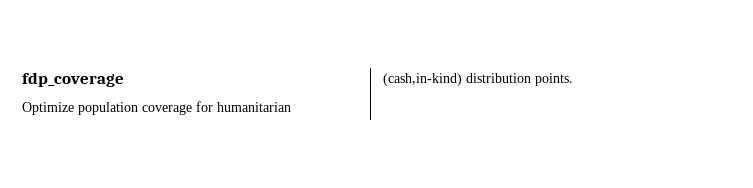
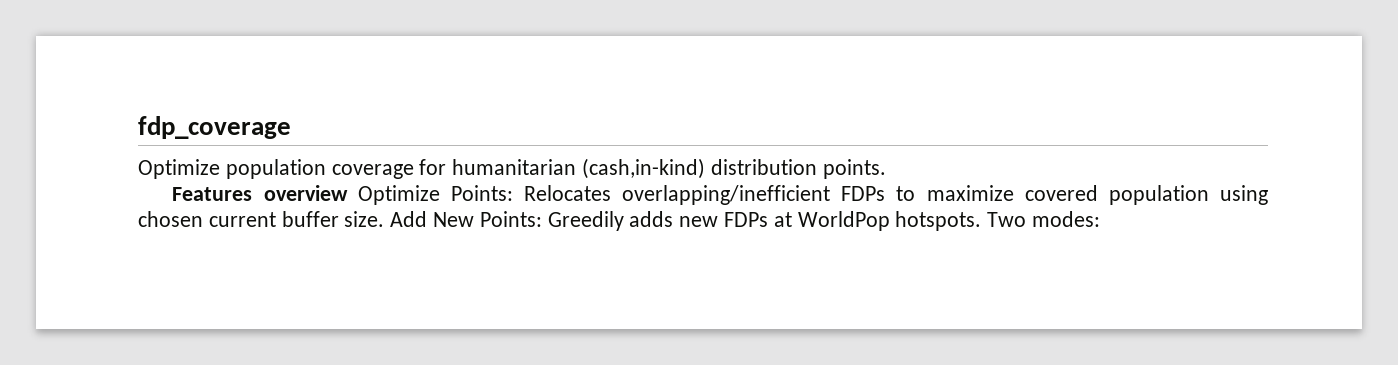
+ Features overview Optimize Points: Relocates overlapping/inefficient FDPs to maximize covered population using chosen current buffer size. Add New Points: Greedily adds new FDPs at WorldPop hotspots. Two modes:

